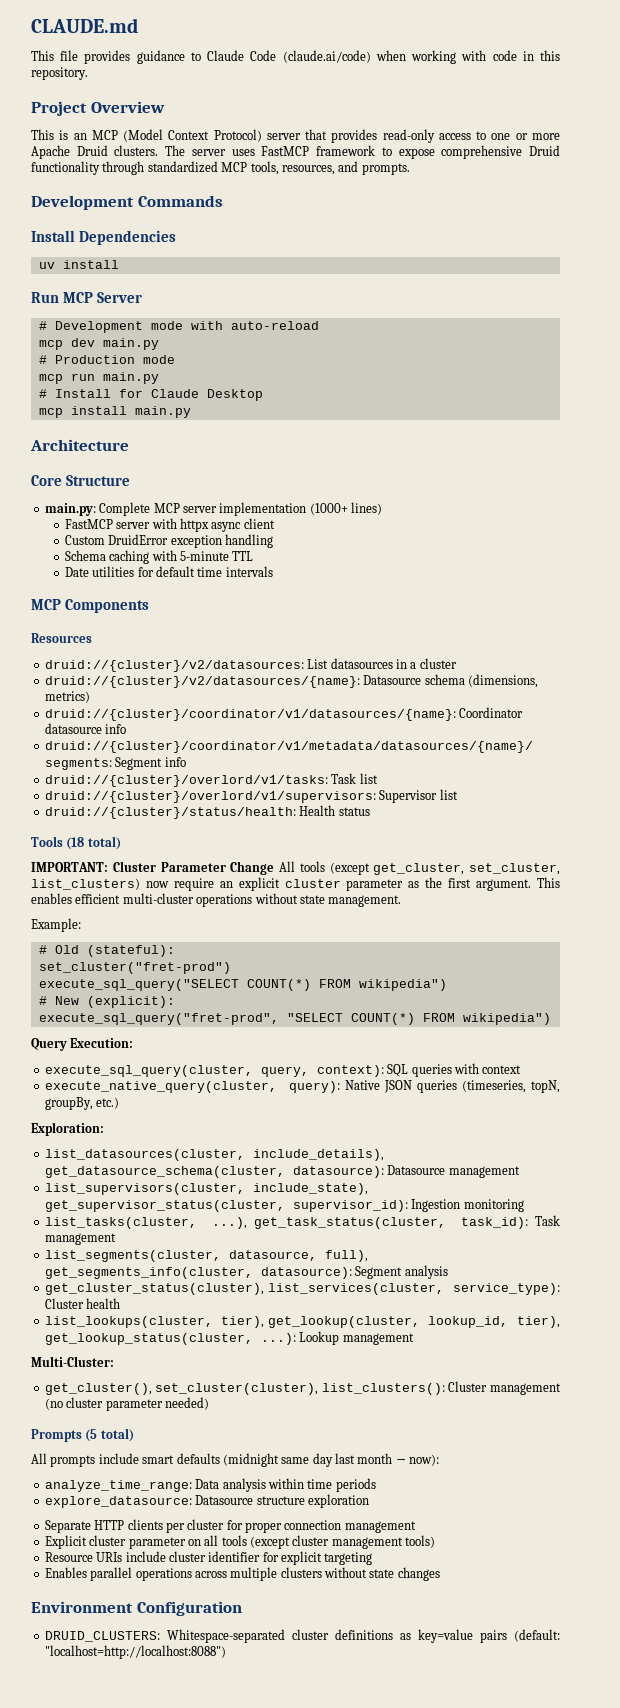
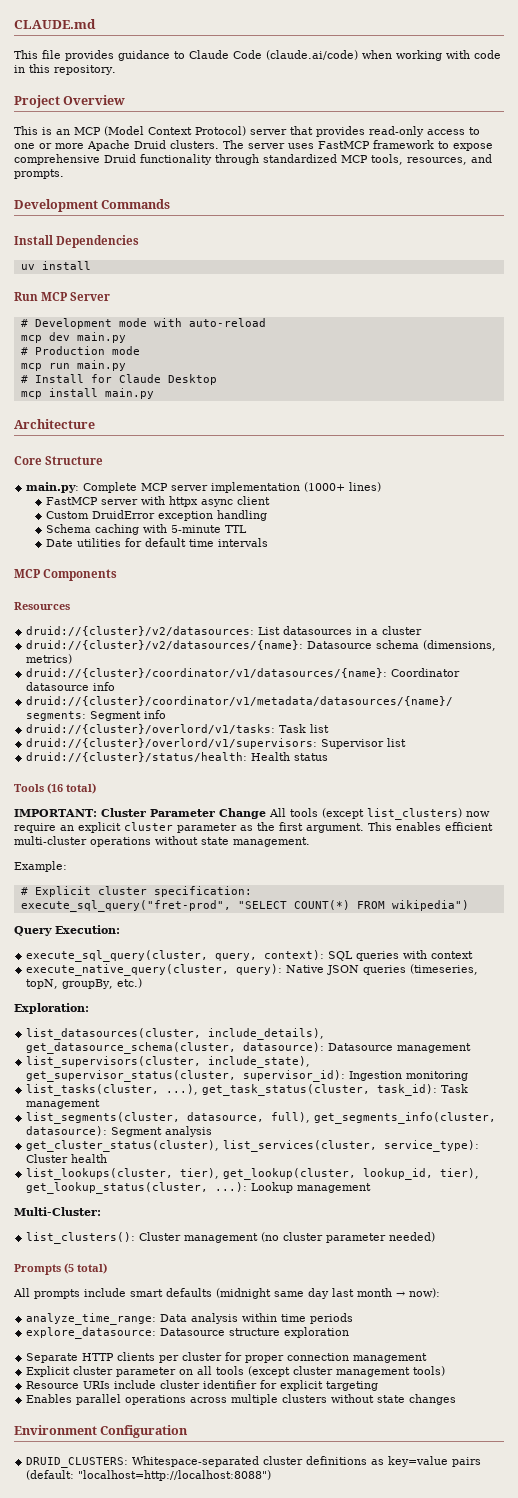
- Tools (18 total)
+ Tools (16 total)
- IMPORTANT: Cluster Parameter Change All tools (except get_cluster, set_cluster, list_clusters) now require an explicit cluster parameter as the first argument.
+ IMPORTANT: Cluster Parameter Change All tools (except list_clusters) now require an explicit cluster parameter as the first argument.
- # Old (stateful):
- set_cluster("fret-prod")
- execute_sql_query("SELECT COUNT(*) FROM wikipedia")
- # New (explicit):
+ # Explicit cluster specification:
- get_cluster(), set_cluster(cluster), list_clusters(): Cluster management (no cluster parameter needed)
+ list_clusters(): Cluster management (no cluster parameter needed)

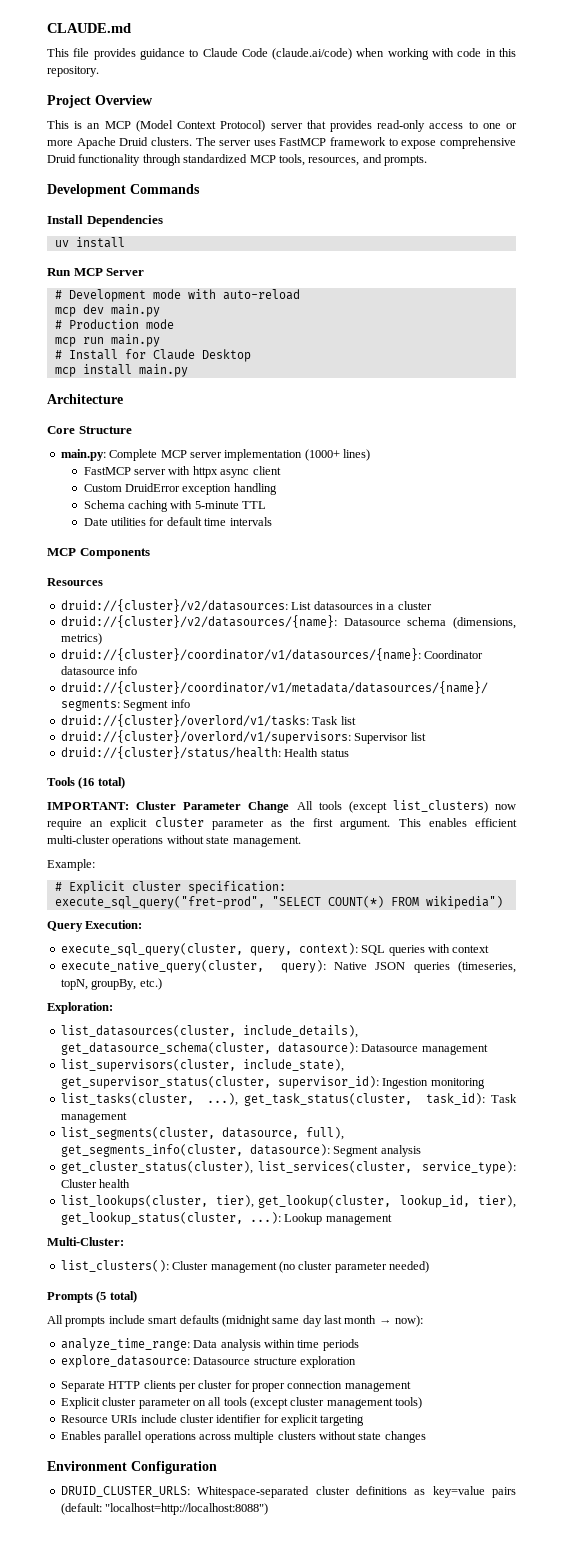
- DRUID_CLUSTERS: Whitespace-separated cluster definitions as key=value pairs (default: "localhost=http://localhost:8088")
+ DRUID_CLUSTER_URLS: Whitespace-separated cluster definitions as key=value pairs (default: "localhost=http://localhost:8088")

